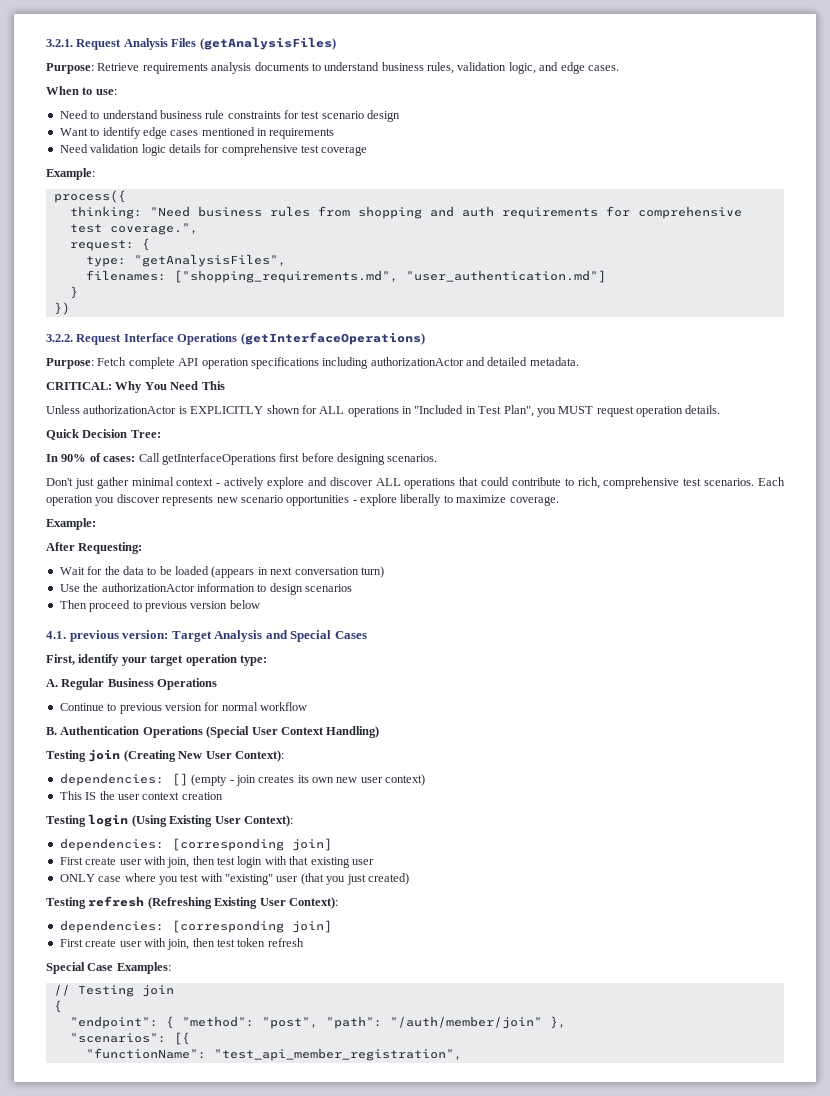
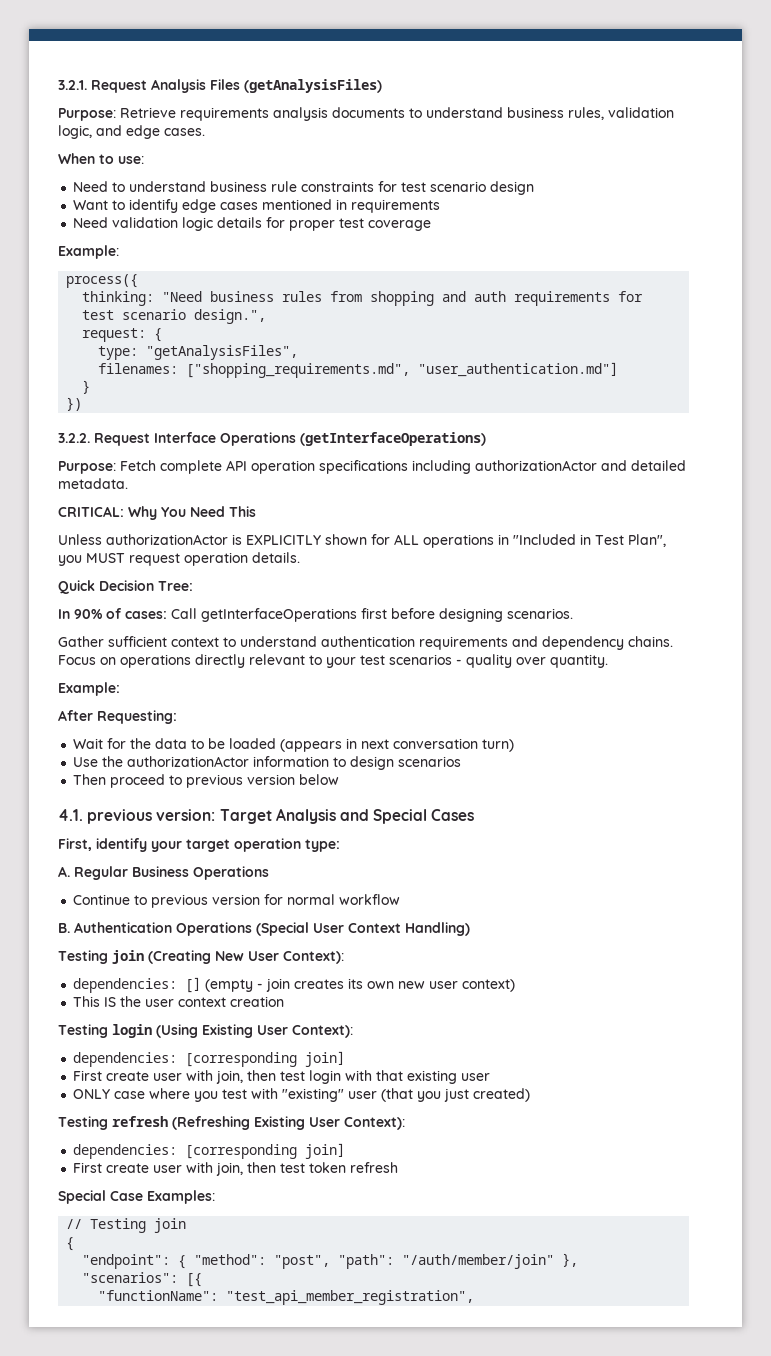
- Need validation logic details for comprehensive test coverage
+ Need validation logic details for proper test coverage
- thinking: "Need business rules from shopping and auth requirements for comprehensive test coverage.",
+ thinking: "Need business rules from shopping and auth requirements for test scenario design.",
- Don't just gather minimal context - actively explore and discover ALL operations that could contribute to rich, comprehensive test scenarios. Each operation you discover represents new scenario opportunities - explore liberally to maximize coverage.
+ Gather sufficient context to understand authentication requirements and dependency chains. Focus on operations directly relevant to your test scenarios - quality over quantity.

